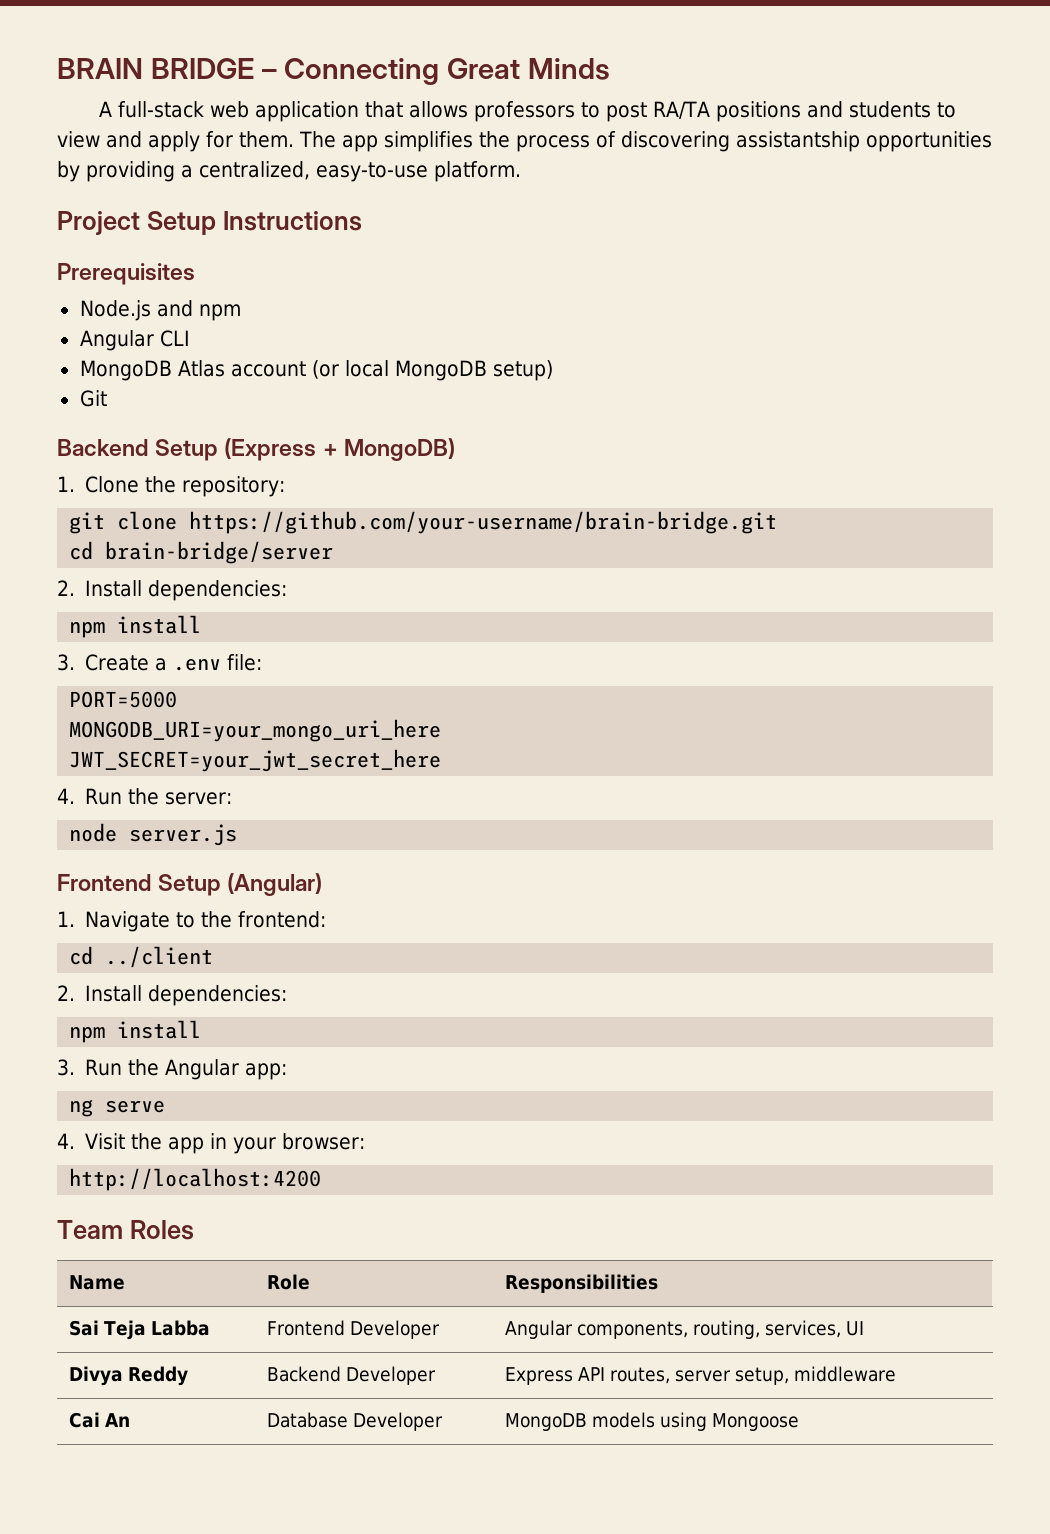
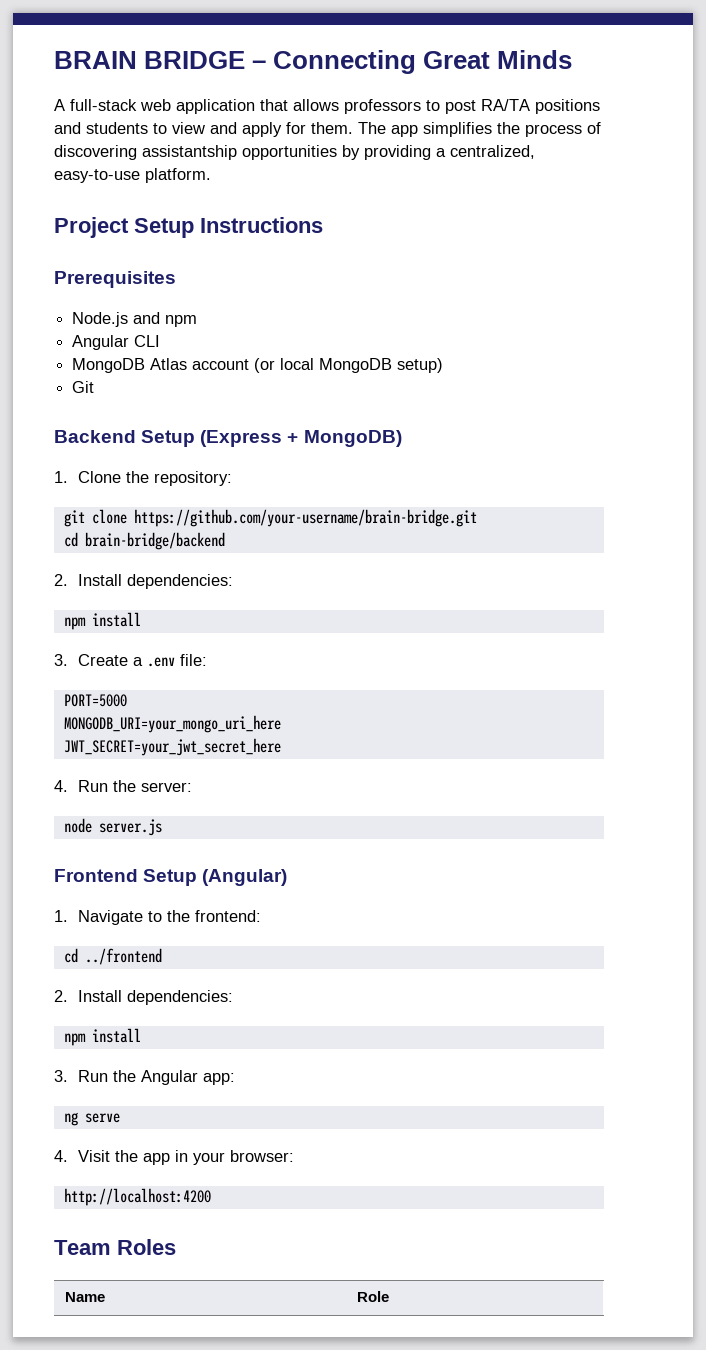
- cd brain-bridge/server
+ cd brain-bridge/backend
- cd ../client
+ cd ../frontend
- Name | Role | Responsibilities
- Sai Teja Labba | Frontend Developer | Angular components, routing, services, UI
- Divya Reddy | Backend Developer | Express API routes, server setup, middleware
- Cai An | Database Developer | MongoDB models using Mongoose
+ Name | Role

